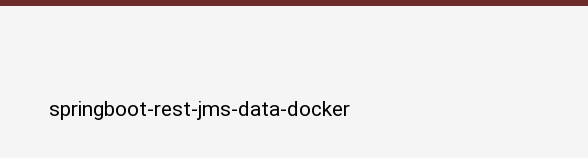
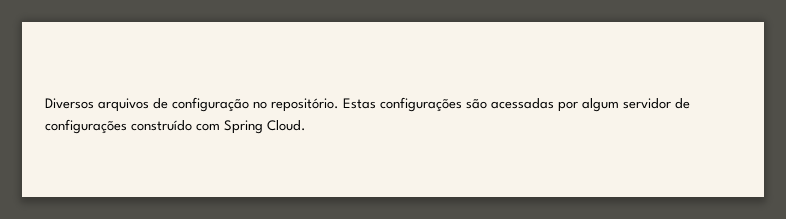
- springboot-rest-jms-data-docker
+ Diversos arquivos de configuração no repositório. Estas configurações são acessadas por algum servidor de configurações construído com Spring Cloud.

